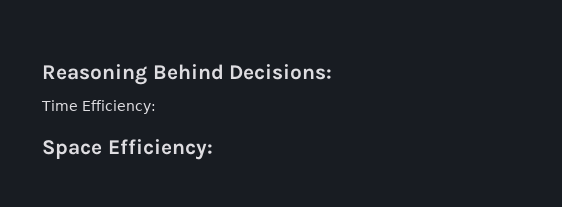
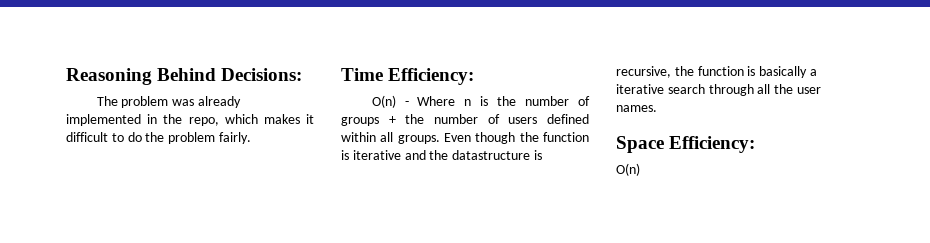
+ The problem was already implemented in the repo, which makes it difficult to do the problem fairly.
  Time Efficiency:
+ O(n) - Where n is the number of groups + the number of users defined within all groups. Even though the function is iterative and the datastructure is recursive, the function is basically a iterative search through all the user names.
  Space Efficiency:
+ O(n)

